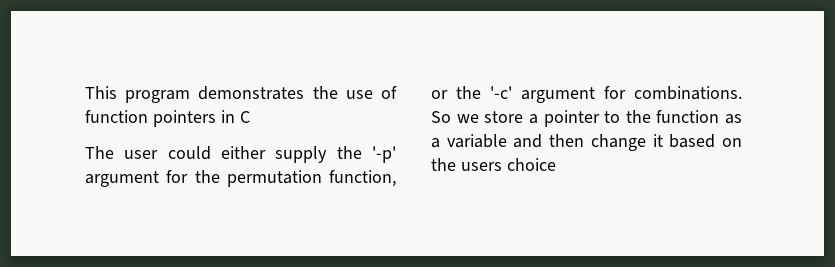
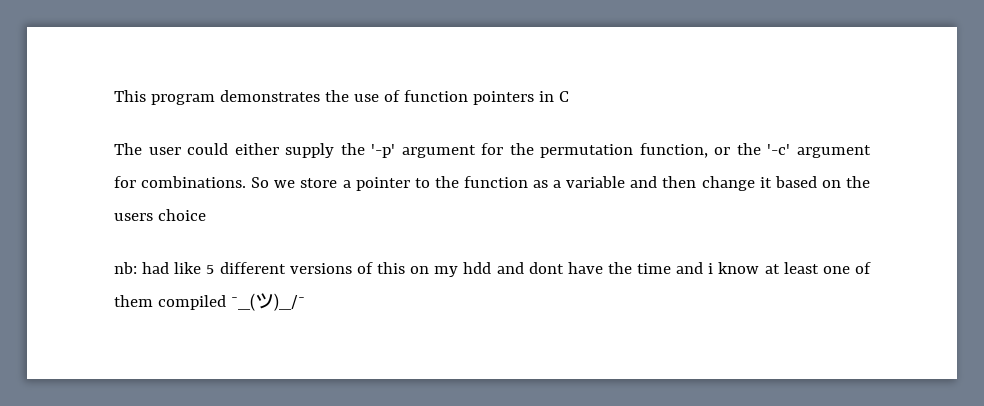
+ nb: had like 5 different versions of this on my hdd and dont have the time and i know at least one of them compiled ¯_(ツ)_/¯

